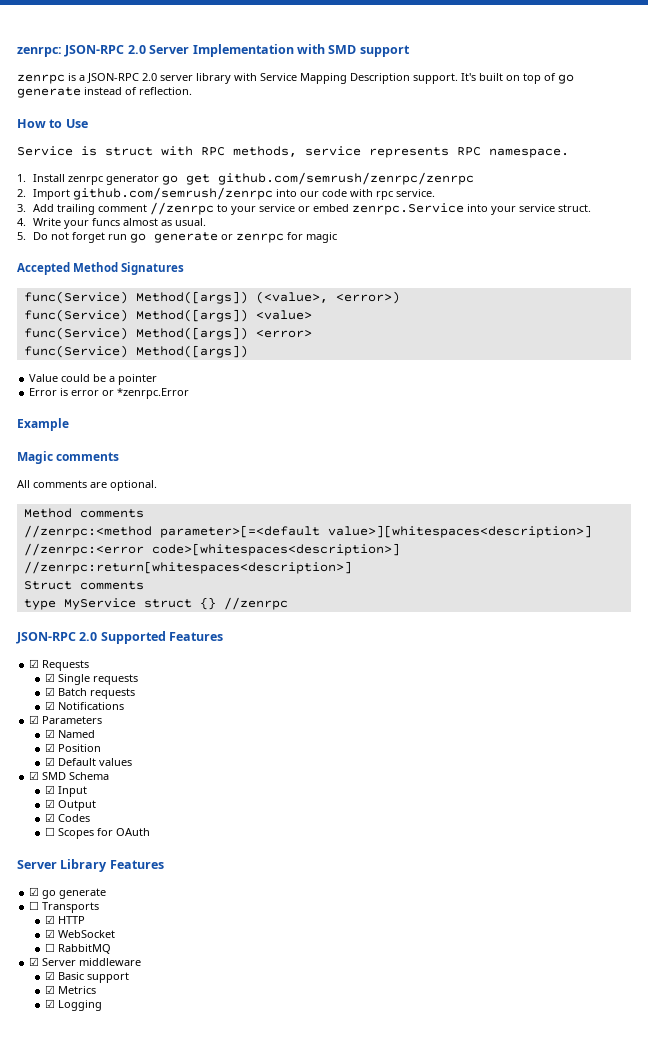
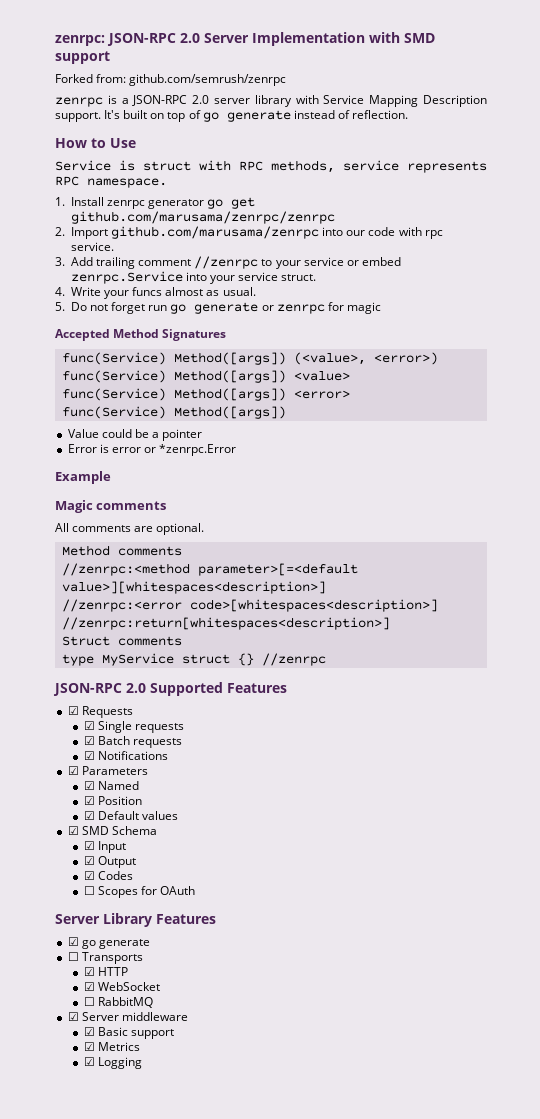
+ Forked from: github.com/semrush/zenrpc
- 1. Install zenrpc generator go get github.com/semrush/zenrpc/zenrpc
+ 1. Install zenrpc generator go get github.com/marusama/zenrpc/zenrpc
- 2. Import github.com/semrush/zenrpc into our code with rpc service.
+ 2. Import github.com/marusama/zenrpc into our code with rpc service.

